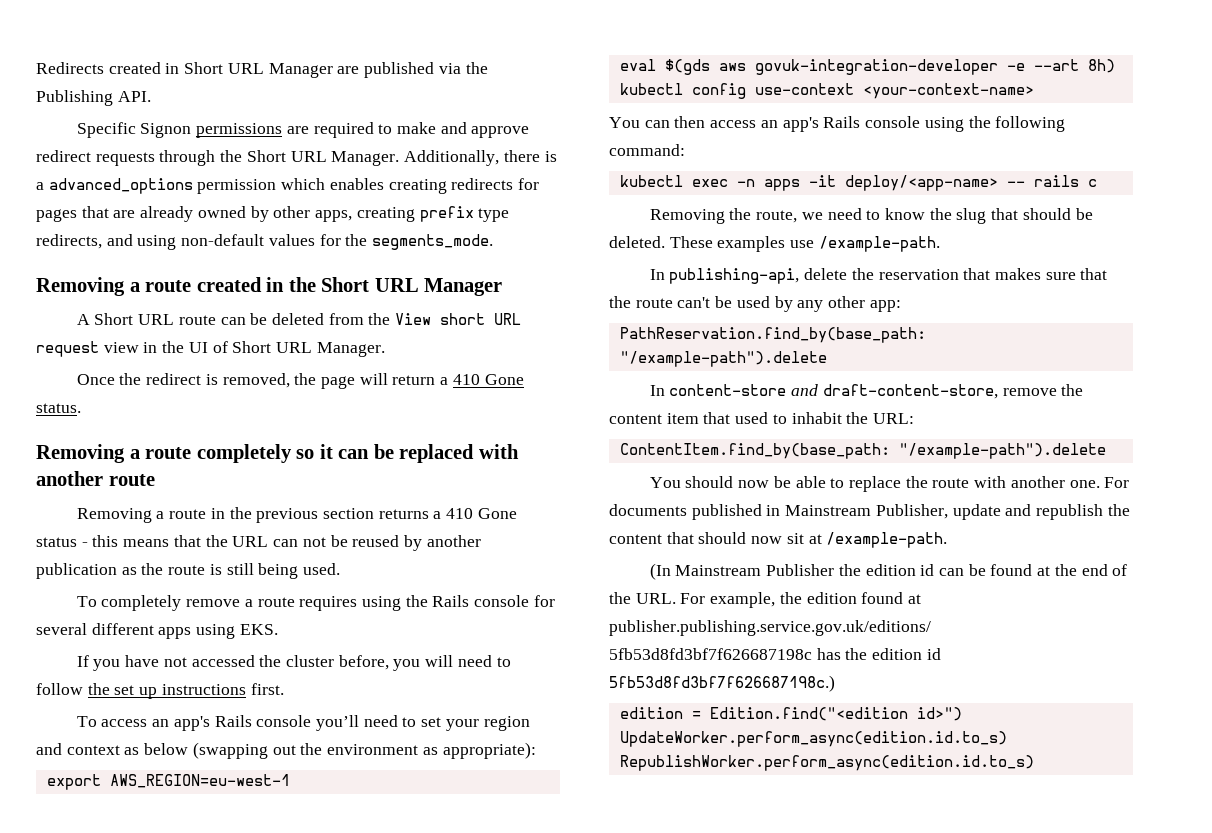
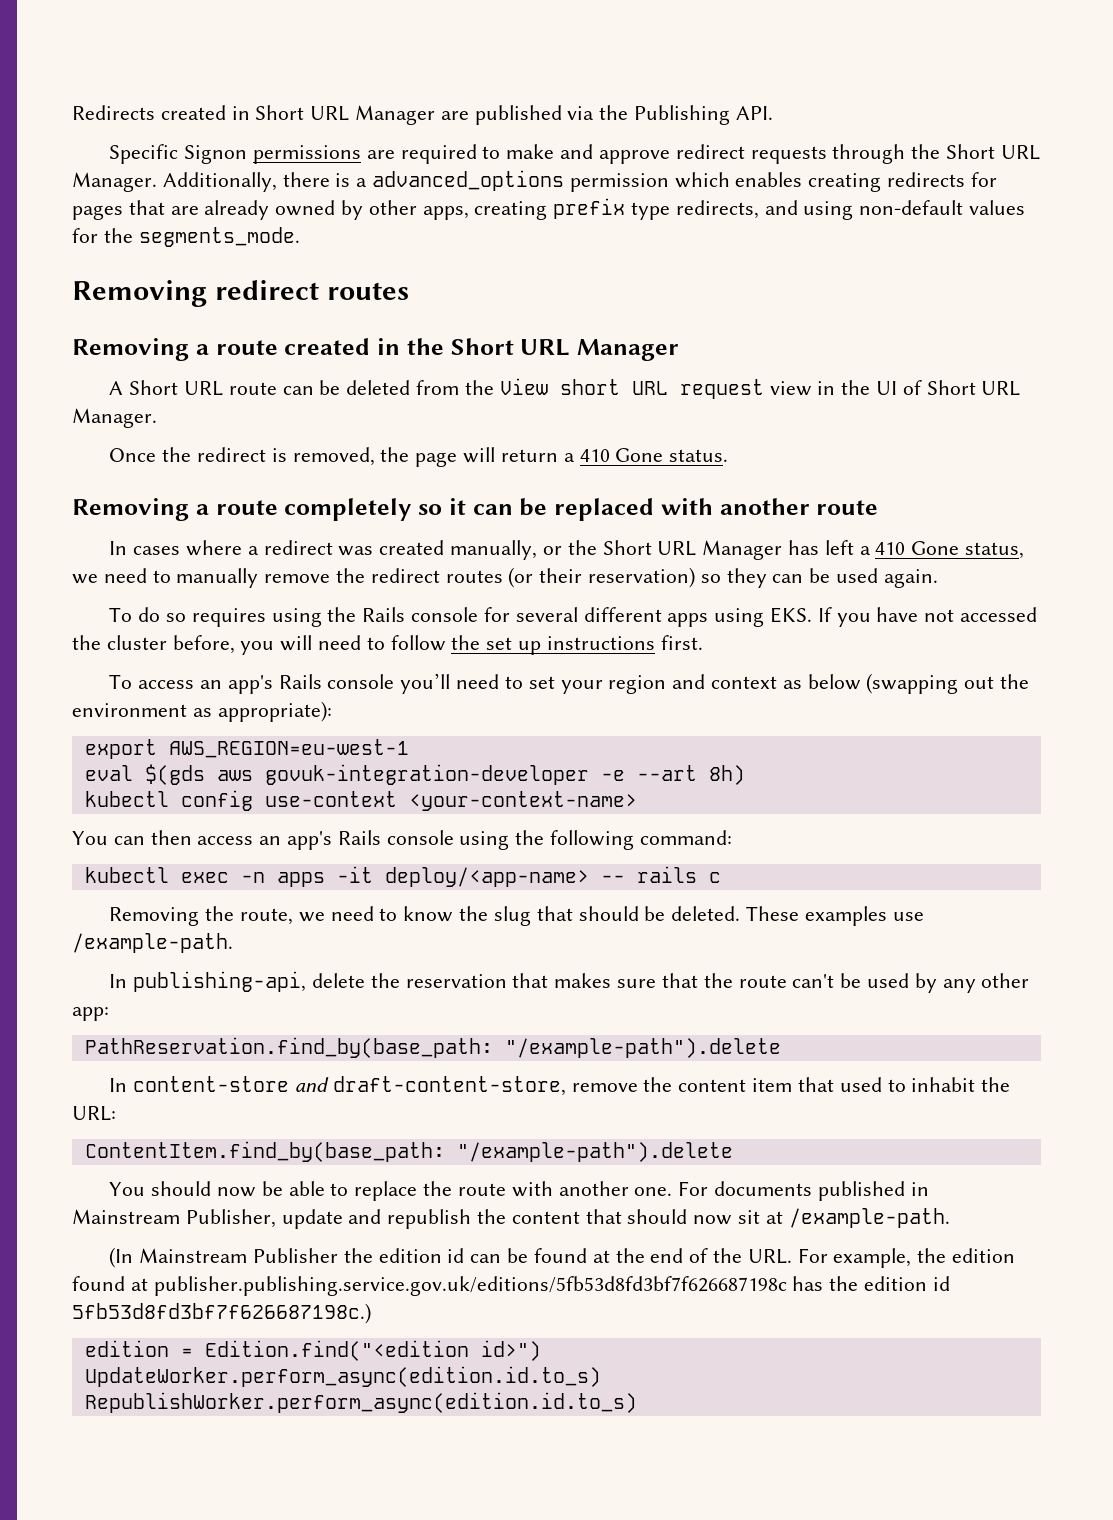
+ Removing redirect routes
- Removing a route in the previous section returns a 410 Gone status - this means that the URL can not be reused by another publication as the route is still being used.
- To completely remove a route requires using the Rails console for several different apps using EKS.
- If you have not accessed the cluster before, you will need to follow the set up instructions first.
+ In cases where a redirect was created manually, or the Short URL Manager has left a 410 Gone status, we need to manually remove the redirect routes (or their reservation) so they can be used again.
+ To do so requires using the Rails console for several different apps using EKS. If you have not accessed the cluster before, you will need to follow the set up instructions first.

